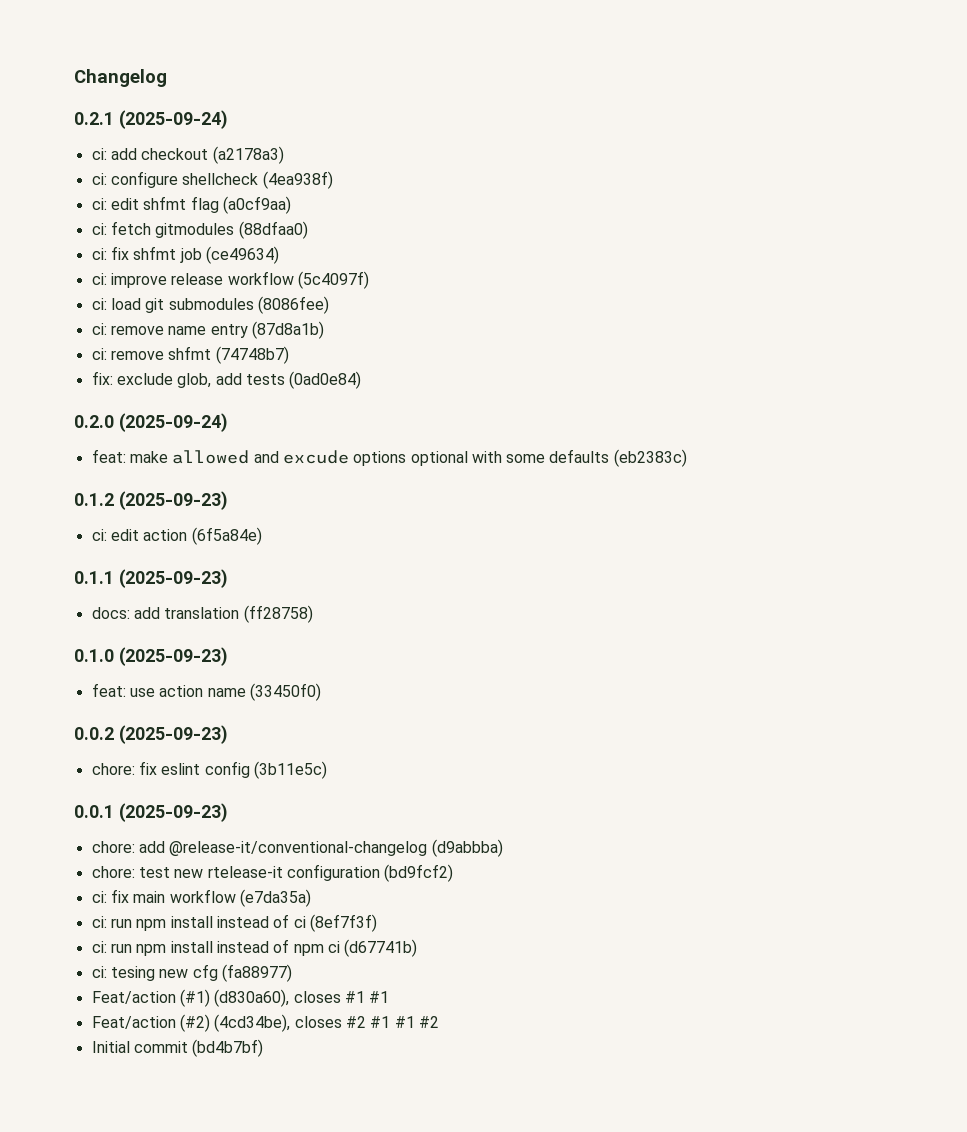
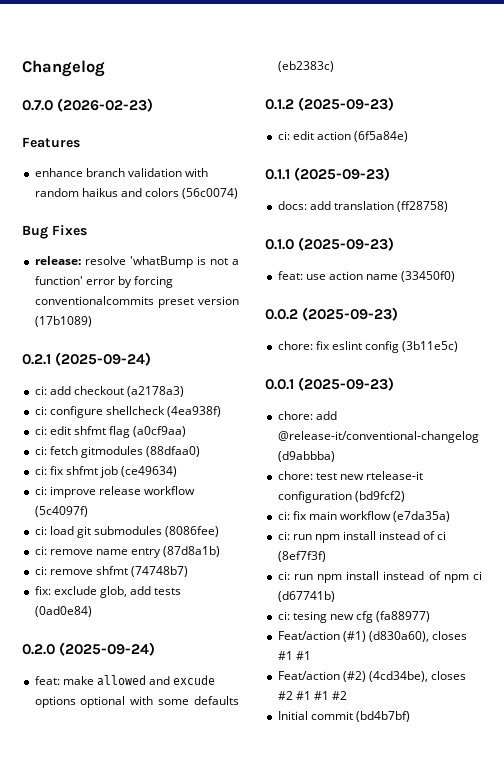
+ 0.7.0 (2026-02-23)
+ Features
+ enhance branch validation with random haikus and colors (56c0074)
+ Bug Fixes
+ release: resolve 'whatBump is not a function' error by forcing conventionalcommits preset version (17b1089)

